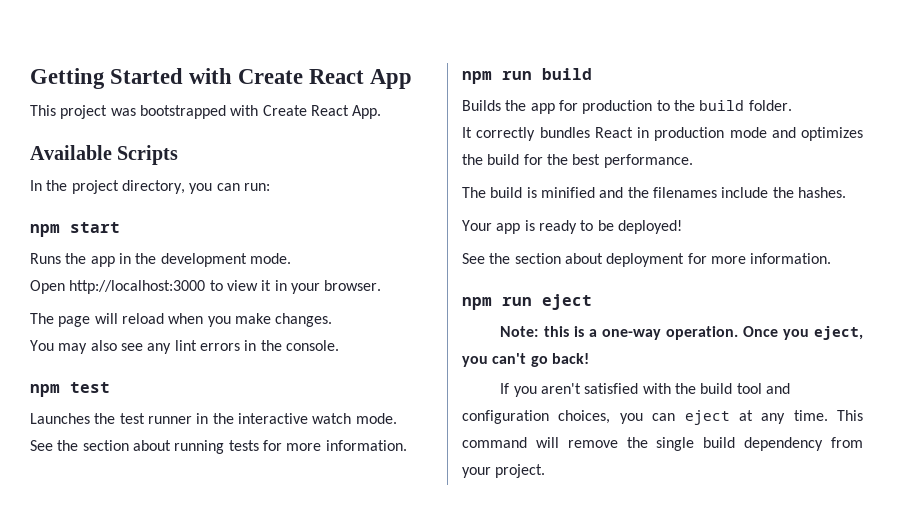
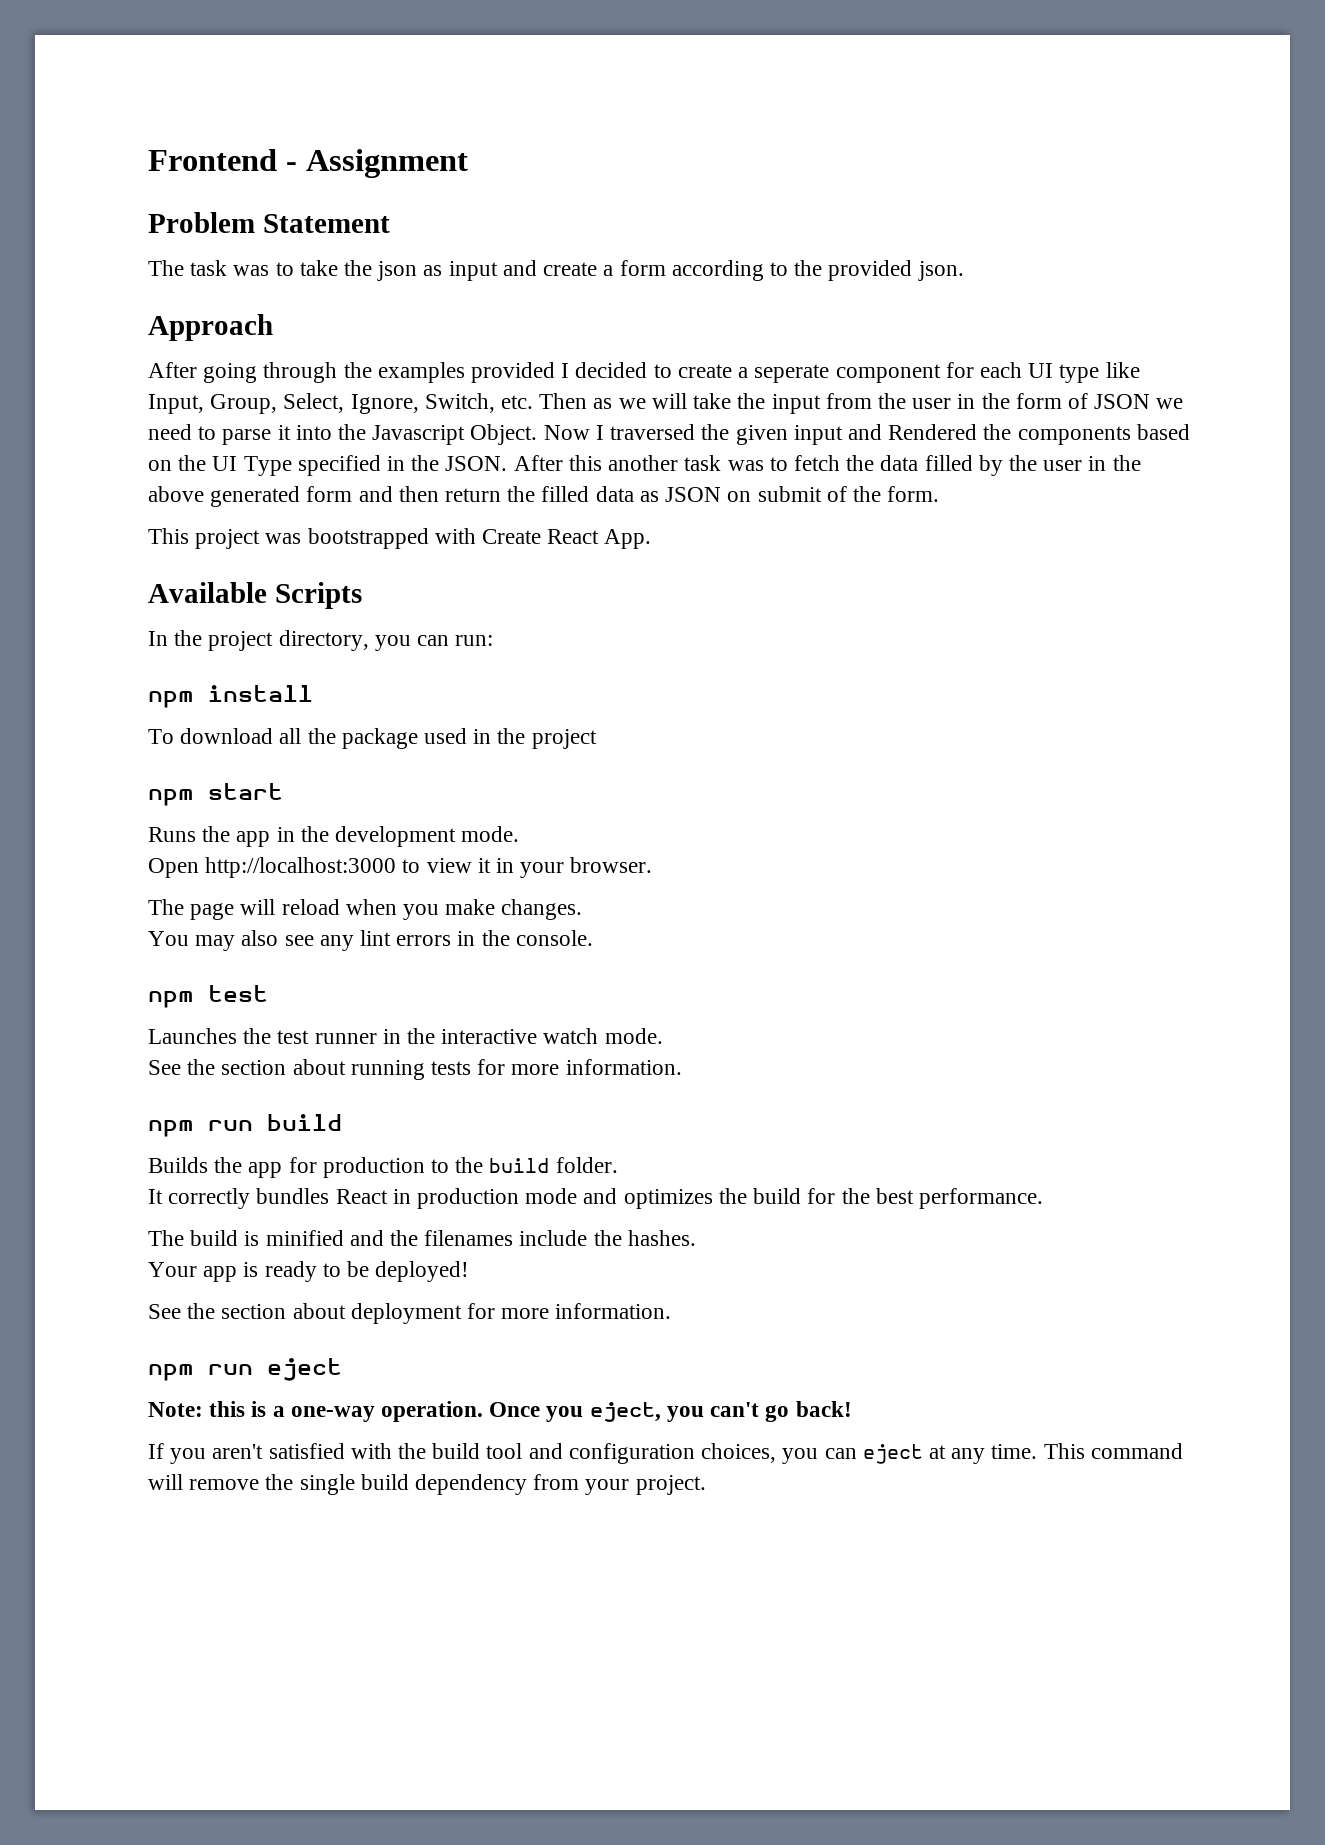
- Getting Started with Create React App
+ Frontend - Assignment
+ Problem Statement
+ The task was to take the json as input and create a form according to the provided json.
+ Approach
+ After going through the examples provided I decided to create a seperate component for each UI type like Input, Group, Select, Ignore, Switch, etc. Then as we will take the input from the user in the form of JSON we need to parse it into the Javascript Object. Now I traversed the given input and Rendered the components based on the UI Type specified in the JSON. After this another task was to fetch the data filled by the user in the above generated form and then return the filled data as JSON on submit of the form.
+ npm install
+ To download all the package used in the project

